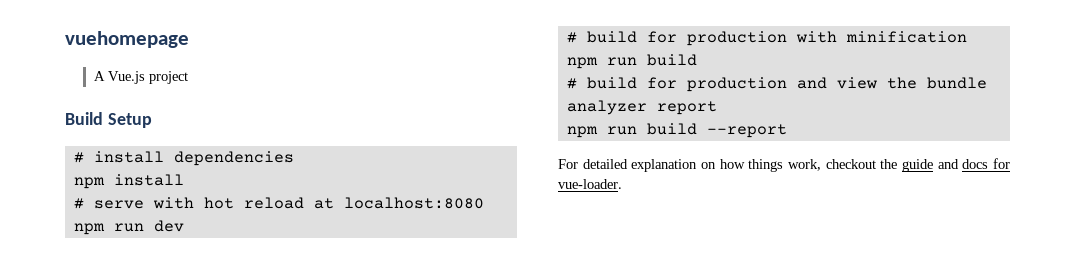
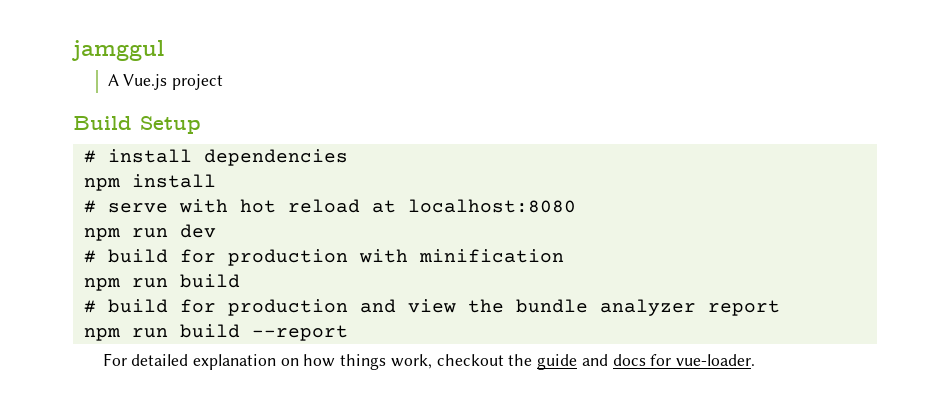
- vuehomepage
+ jamggul

